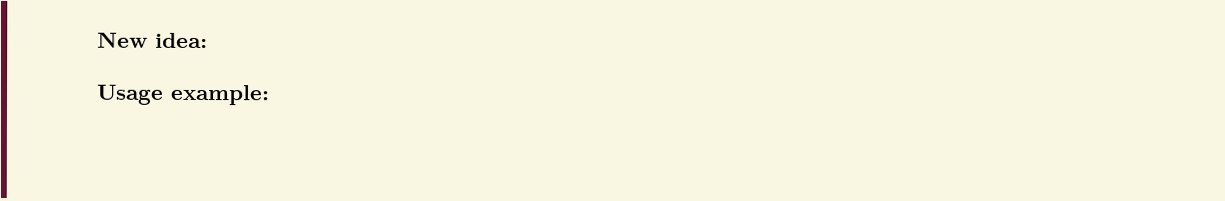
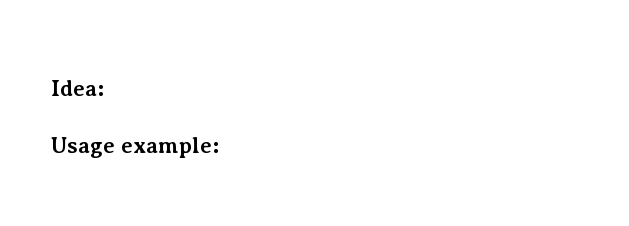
- New idea:
+ Idea:

